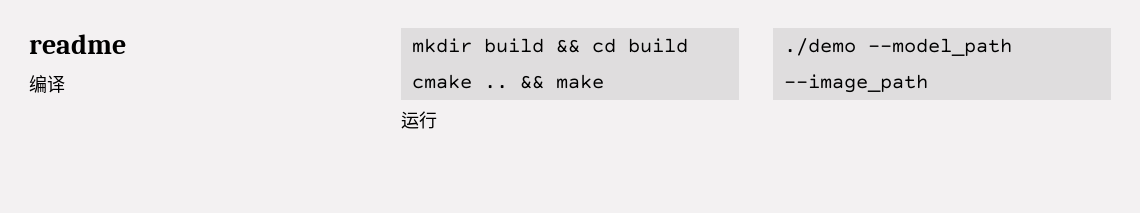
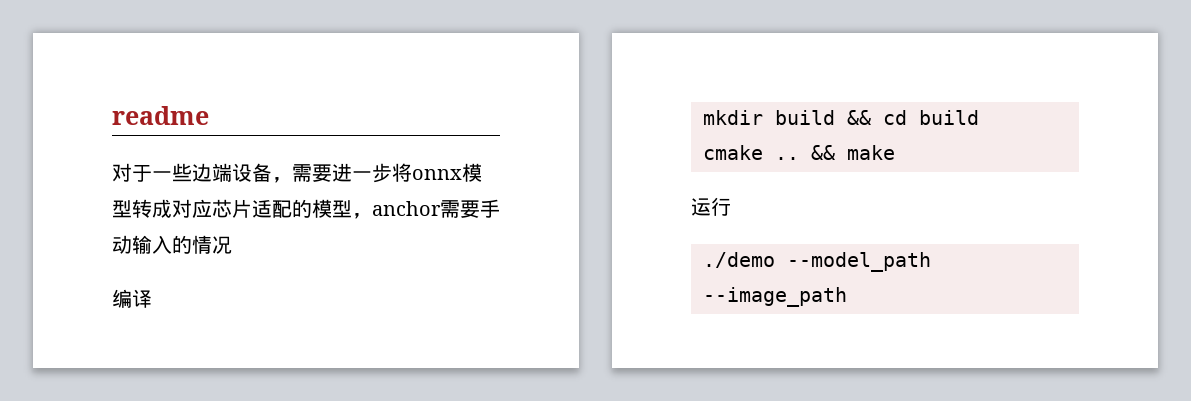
+ 对于一些边端设备，需要进一步将onnx模型转成对应芯片适配的模型，anchor需要手动输入的情况

